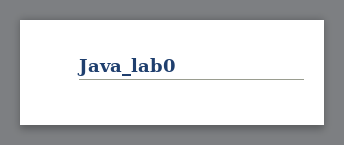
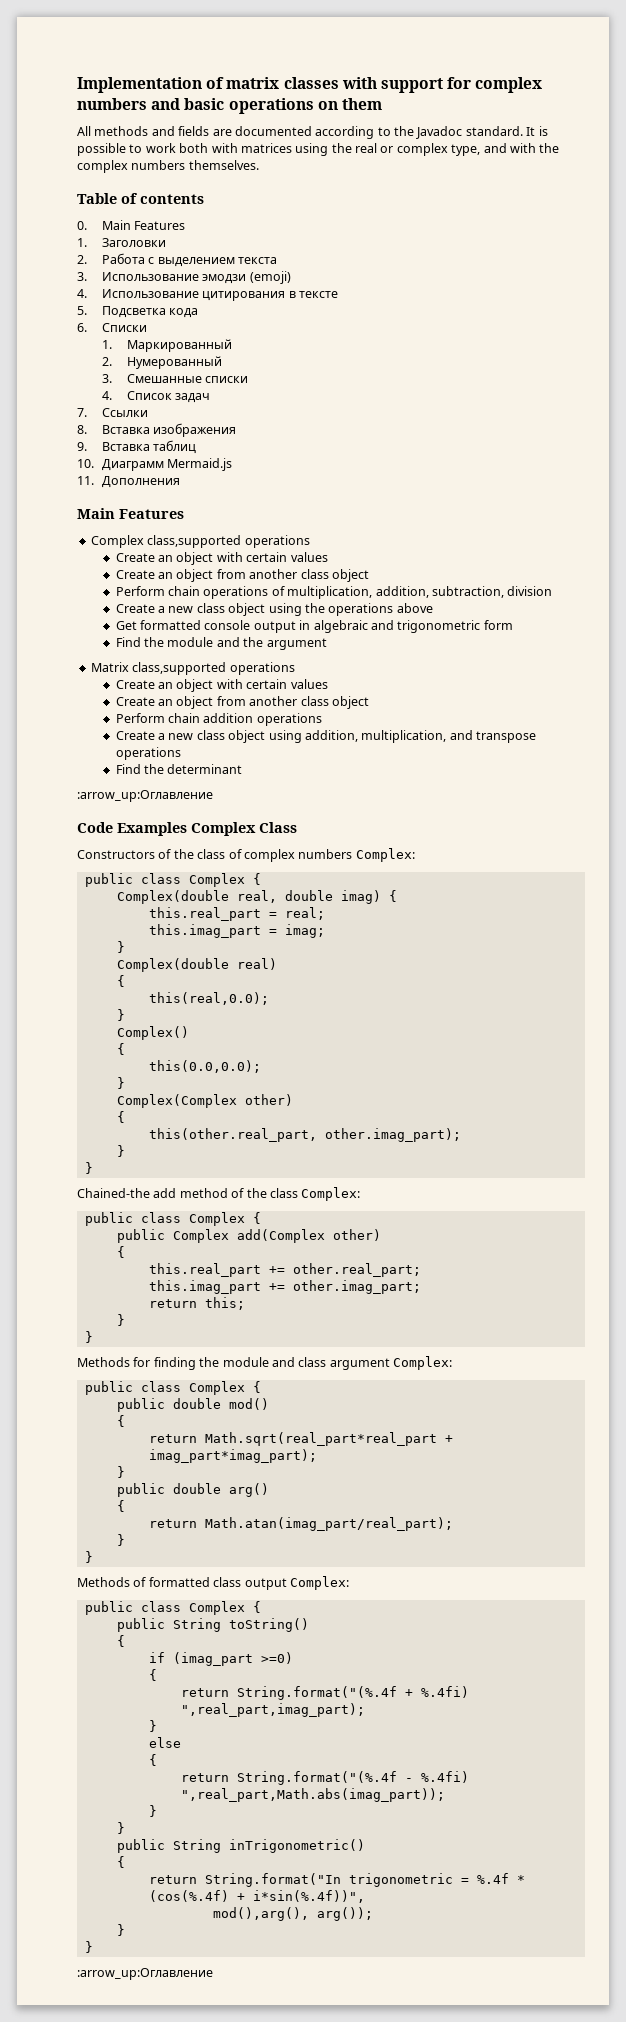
- Java_lab0
+ Implementation of matrix classes with support for complex numbers and basic operations on them
+ All methods and fields are documented according to the Javadoc standard. It is possible to work both with matrices using the real or complex type, and with the complex numbers themselves.
+ Table of contents
+ 0. Main Features
+ 1. Заголовки
+ 2. Работа с выделением текста
+ 3. Использование эмодзи (emoji)
+ 4. Использование цитирования в тексте
+ 5. Подсветка кода
+ 6. Списки
+ 1. Маркированный
+ 2. Нумерованный
+ 3. Смешанные списки
+ 4. Список задач
+ 7. Ссылки
+ 8. Вставка изображения
+ 9. Вставка таблиц
+ 10. Диаграмм Mermaid.js
+ 11. Дополнения
+ Main Features
+ Complex class,supported operations
+ Create an object with certain values
+ Create an object from another class object
+ Perform chain operations of multiplication, addition, subtraction, division
+ Create a new class object using the operations above
+ Get formatted console output in algebraic and trigonometric form
+ Find the module and the argument
+ Matrix class,supported operations
+ Create an object with certain values
+ Create an object from another class object
+ Perform chain addition operations
+ Create a new class object using addition, multiplication, and transpose operations
+ Find the determinant
+ :arrow_up:Оглавление
+ Code Examples Complex Class
+ Constructors of the class of complex numbers Complex:
+ public class Complex {
+ Complex(double real, double imag) {
+ this.real_part = real;
+ this.imag_part = imag;
+ }
+ Complex(double real)
+ {
+ this(real,0.0);
+ }
+ Complex()
+ {
+ this(0.0,0.0);
+ }
+ Complex(Complex other)
+ {
+ this(other.real_part, other.imag_part);
+ }
+ }
+ Chained-the add method of the class Complex:
+ public class Complex {
+ public Complex add(Complex other)
+ {
+ this.real_part += other.real_part;
+ this.imag_part += other.imag_part;
+ return this;
+ }
+ }
+ Methods for finding the module and class argument Complex:
+ public class Complex {
+ public double mod()
+ {
+ return Math.sqrt(real_part*real_part + imag_part*imag_part);
+ }
+ public double arg()
+ {
+ return Math.atan(imag_part/real_part);
+ }
+ }
+ Methods of formatted class output Complex:
+ public class Complex {
+ public String toString()
+ {
+ if (imag_part >=0)
+ {
+ return String.format("(%.4f + %.4fi) ",real_part,imag_part);
+ }
+ else
+ {
+ return String.format("(%.4f - %.4fi) ",real_part,Math.abs(imag_part));
+ }
+ }
+ public String inTrigonometric()
+ {
+ return String.format("In trigonometric = %.4f * (cos(%.4f) + i*sin(%.4f))",
+ mod(),arg(), arg());
+ }
+ }
+ :arrow_up:Оглавление

